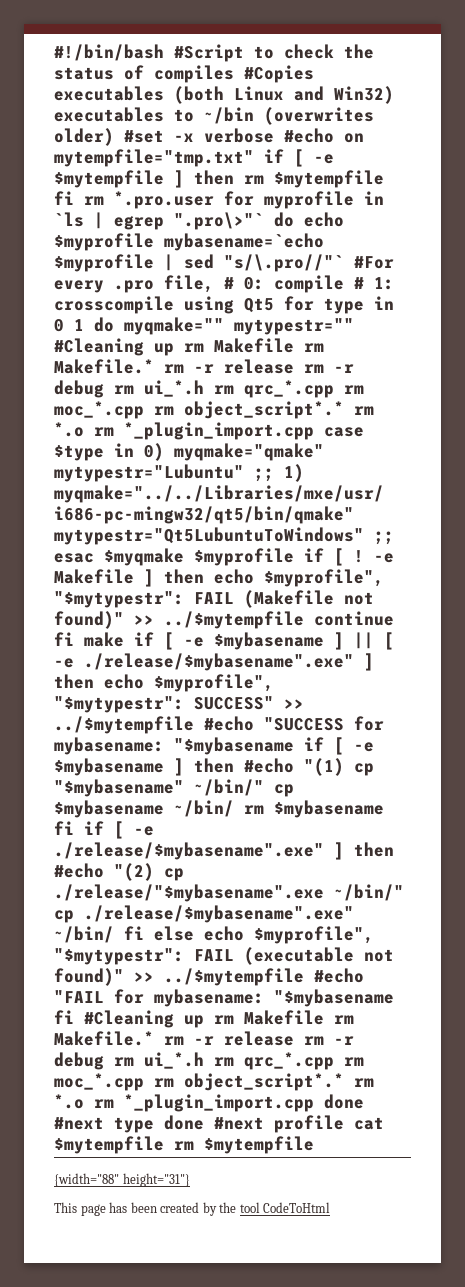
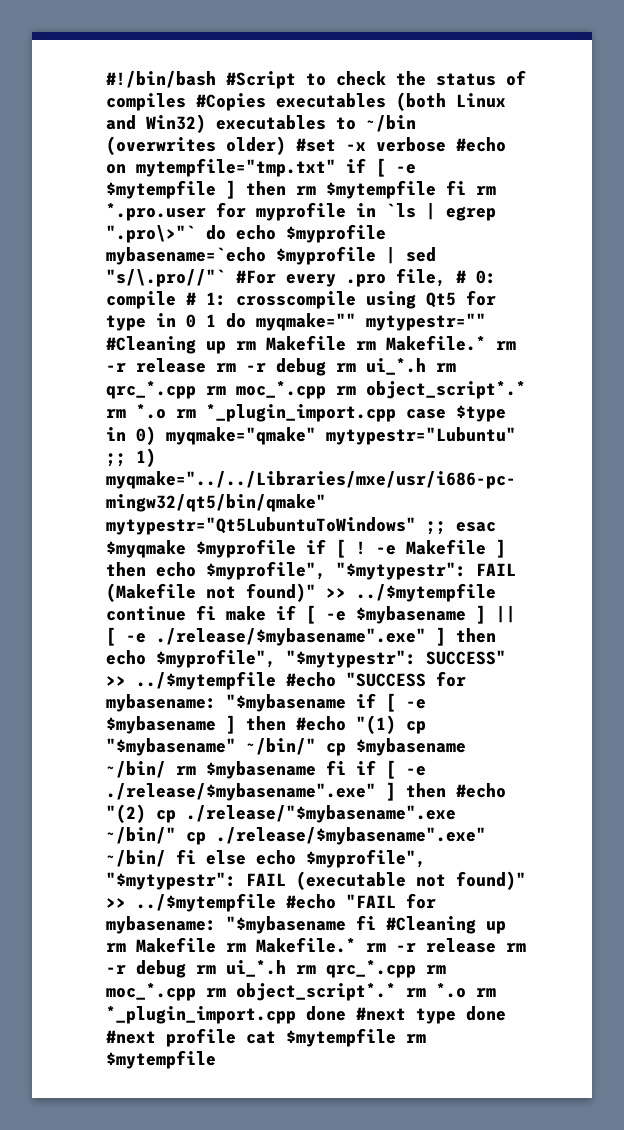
- {width="88" height="31"}
- This page has been created by the tool CodeToHtml

